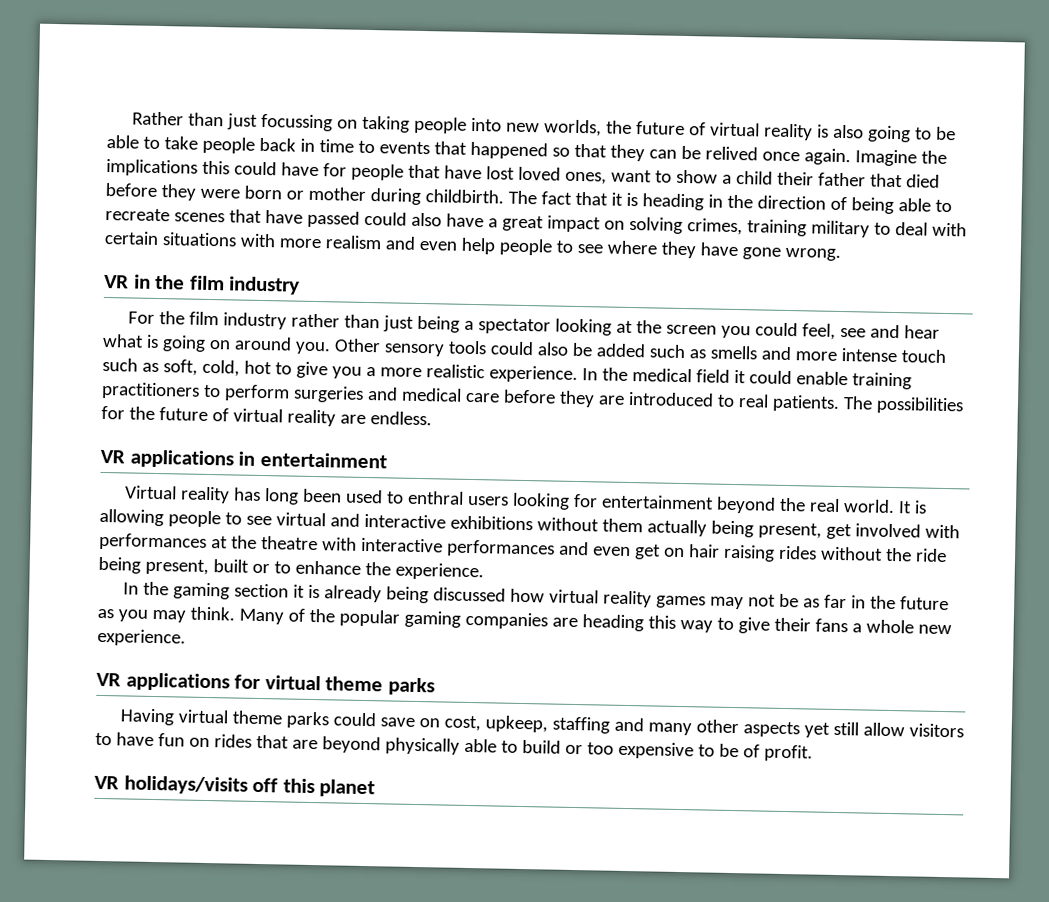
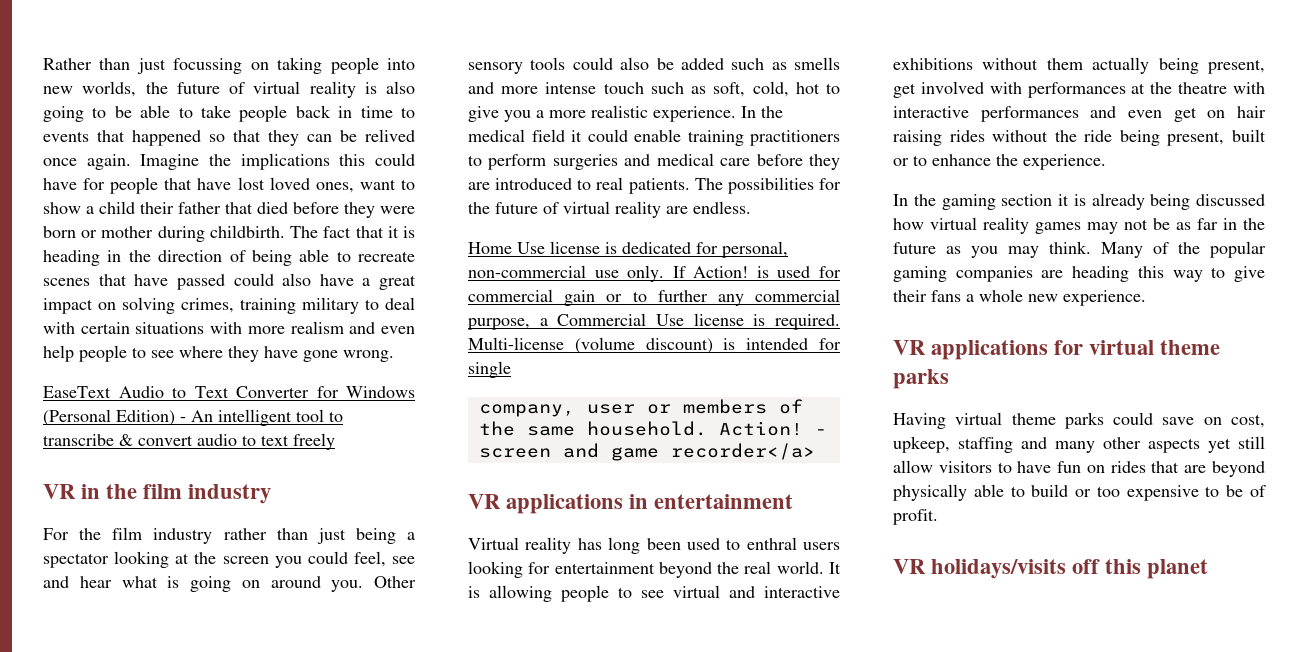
+ EaseText Audio to Text Converter for Windows (Personal Edition) - An intelligent tool to transcribe & convert audio to text freely
+ Home Use license is dedicated for personal, non-commercial use only. If Action! is used for commercial gain or to further any commercial purpose, a Commercial Use license is required. Multi-license (volume discount) is intended for single
+ company, user or members of the same household. Action! - screen and game recorder</a>

